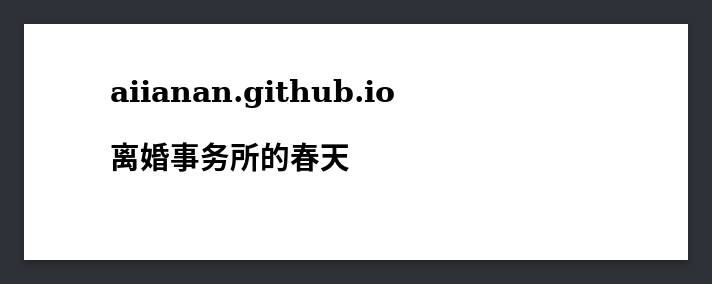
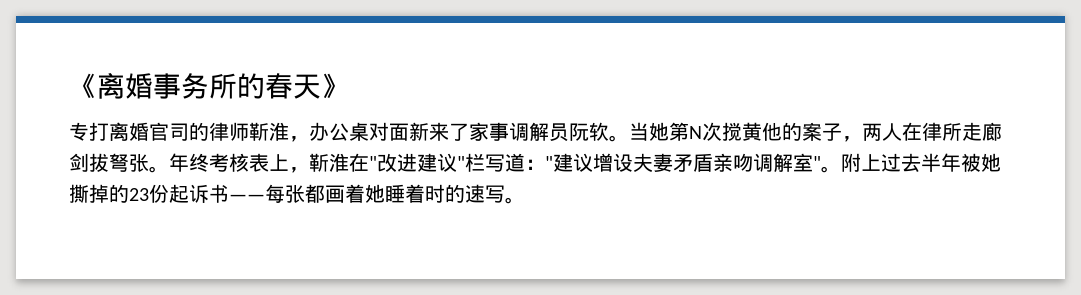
- aiianan.github.io
- 离婚事务所的春天
+ 《离婚事务所的春天》
+ 专打离婚官司的律师靳淮，办公桌对面新来了家事调解员阮软。当她第N次搅黄他的案子，两人在律所走廊剑拔弩张。年终考核表上，靳淮在"改进建议"栏写道："建议增设夫妻矛盾亲吻调解室"。附上过去半年被她撕掉的23份起诉书——每张都画着她睡着时的速写。

